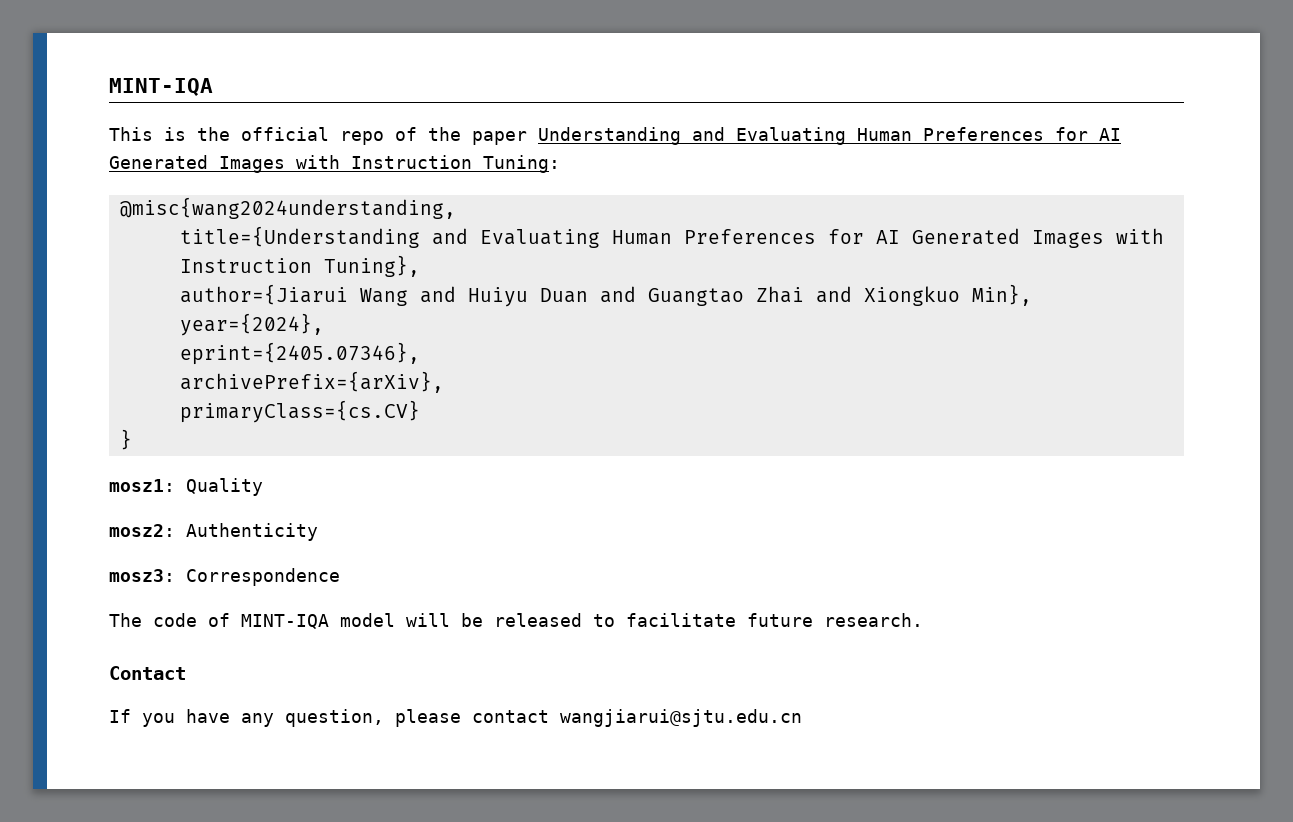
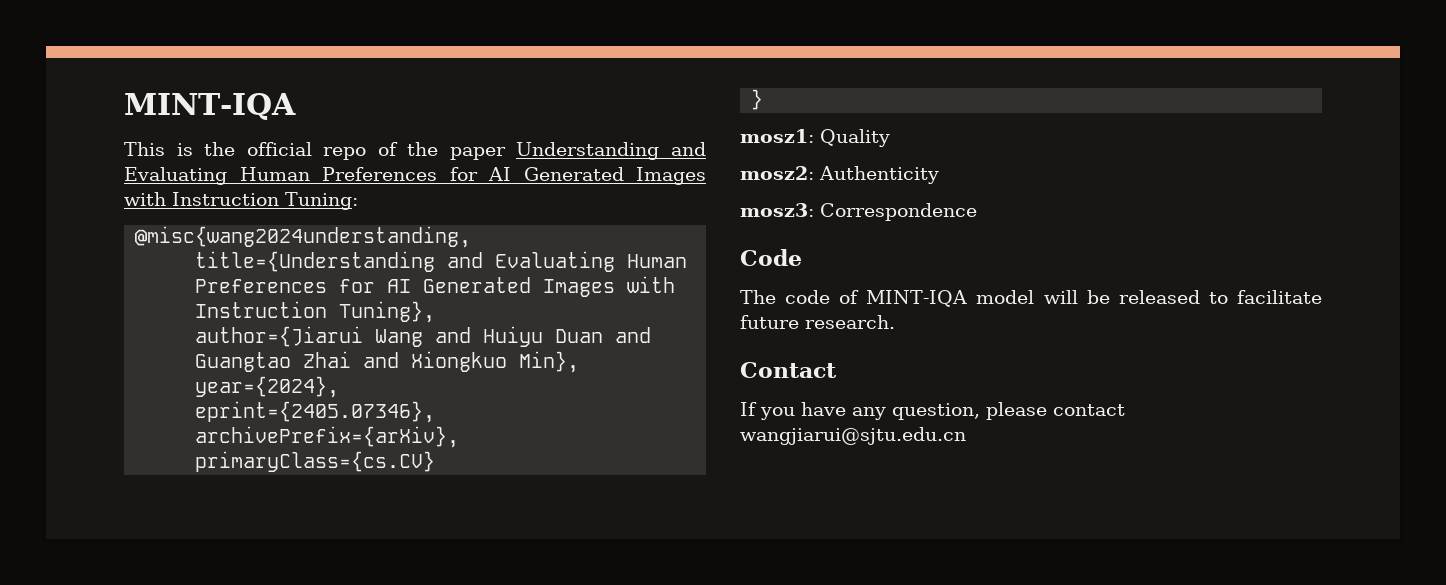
+ Code

